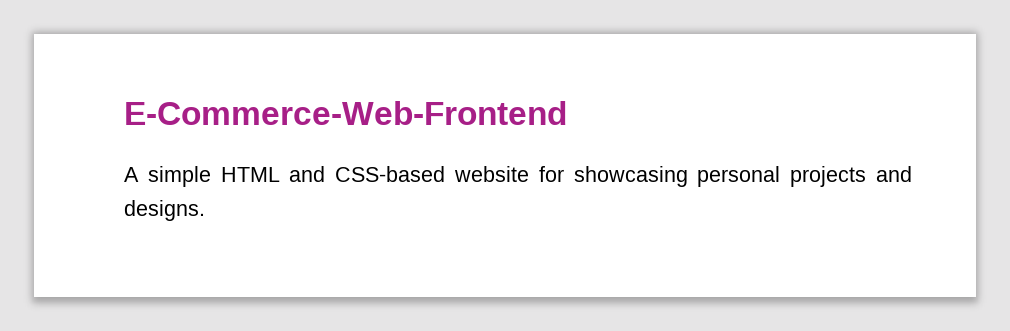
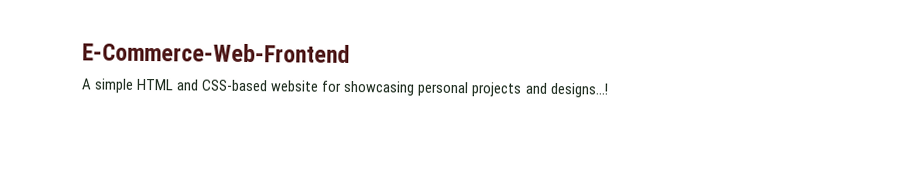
- A simple HTML and CSS-based website for showcasing personal projects and designs.
+ A simple HTML and CSS-based website for showcasing personal projects and designs...!

